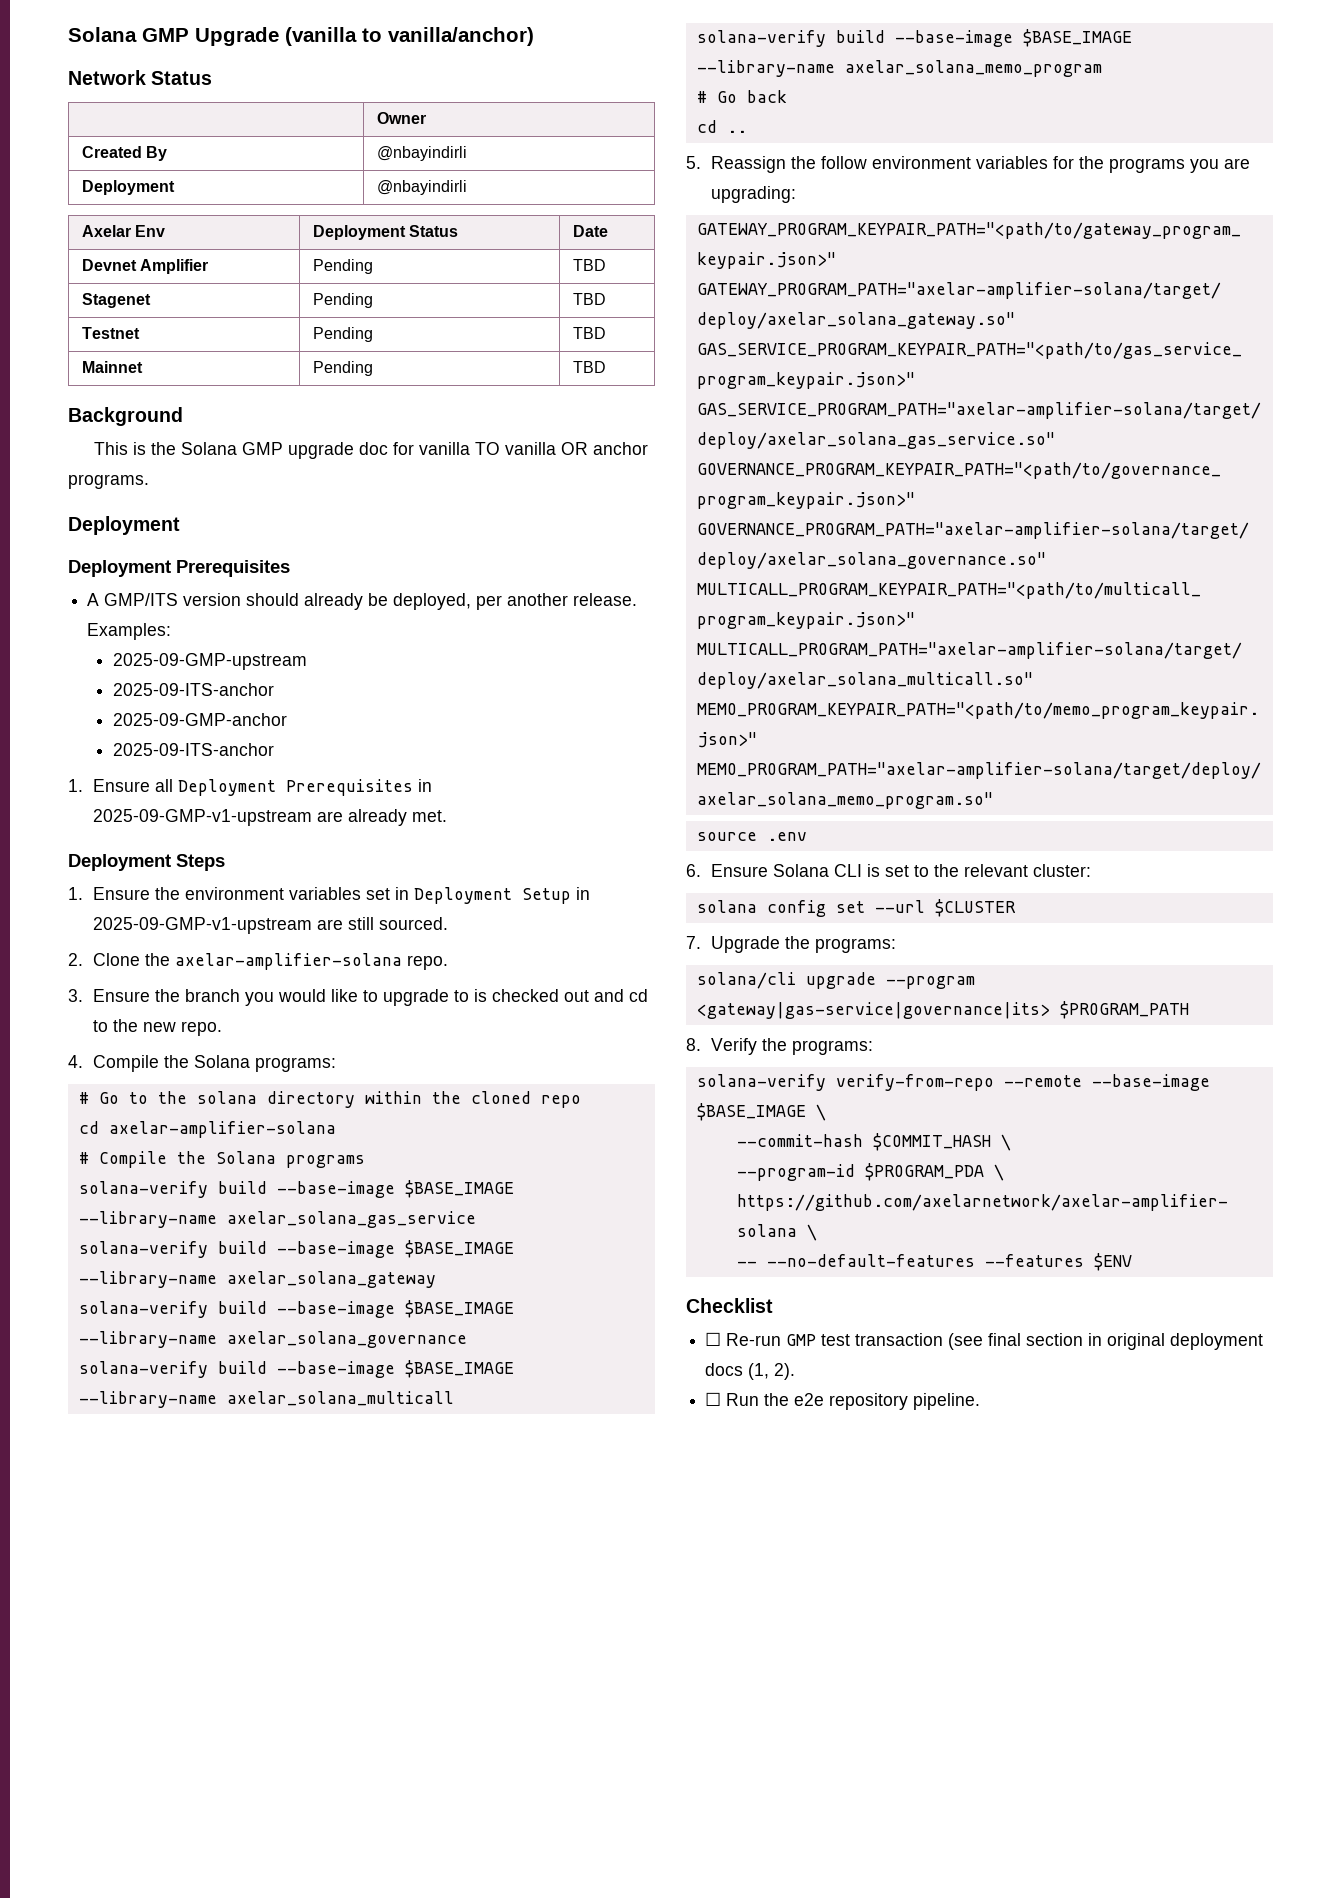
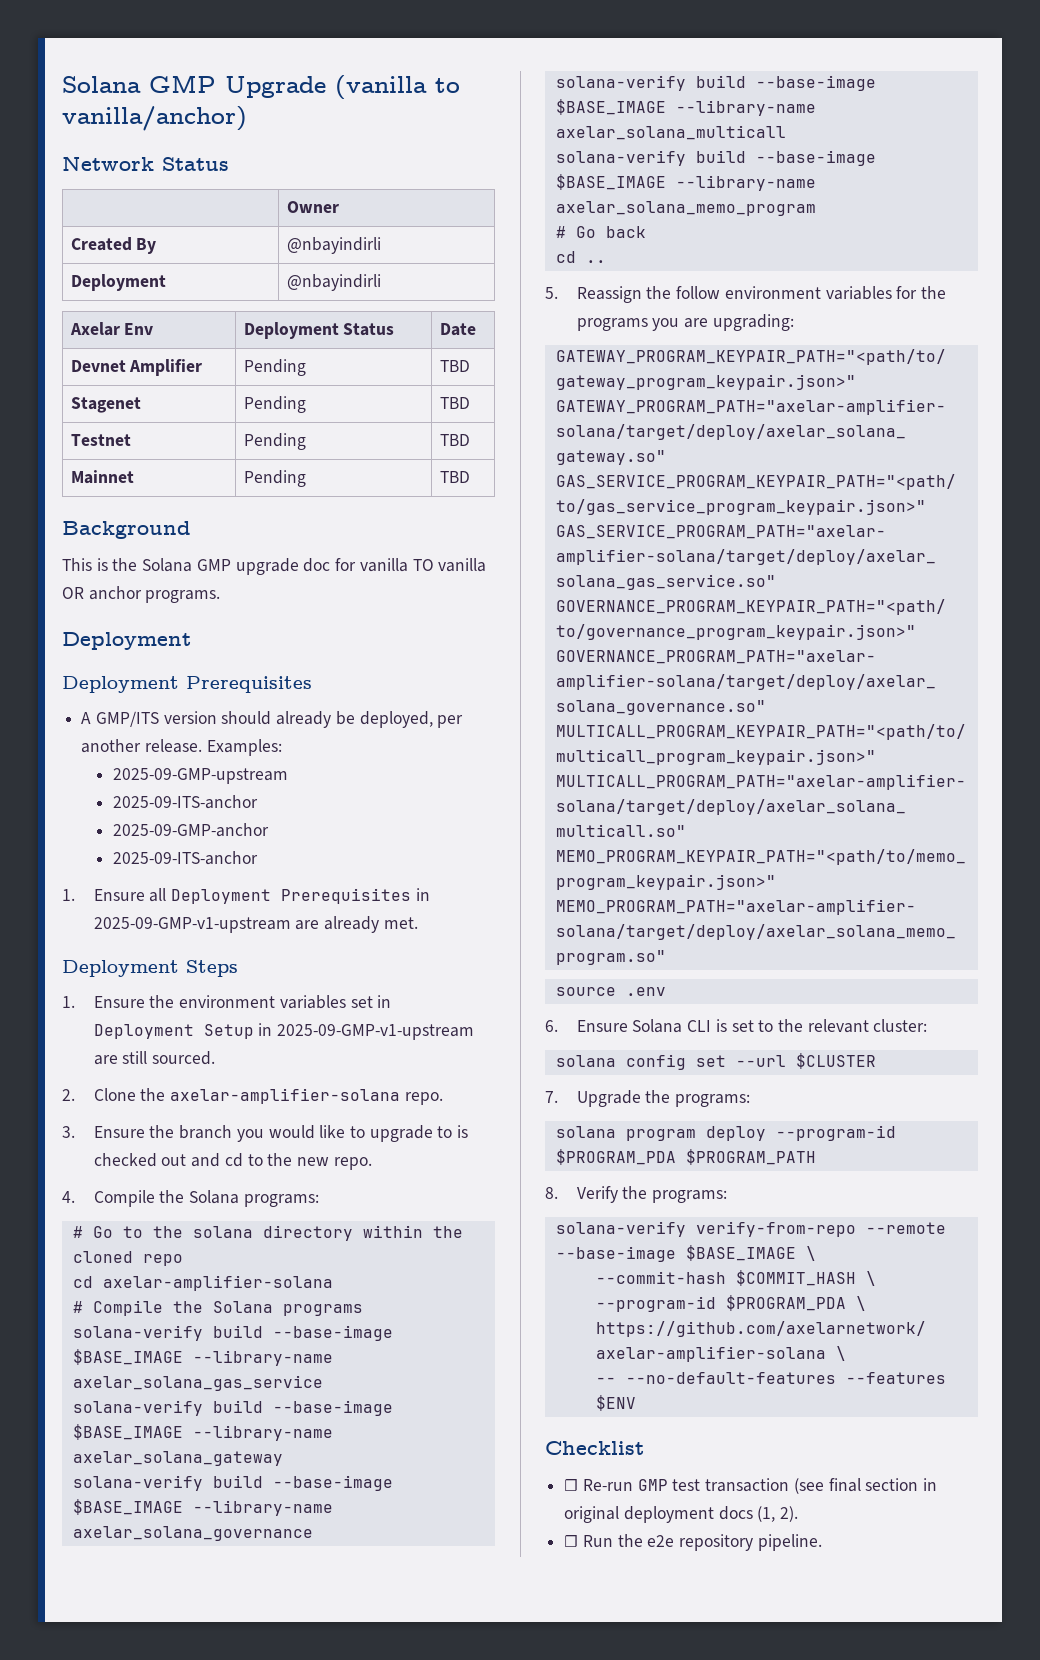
- solana/cli upgrade --program <gateway|gas-service|governance|its> $PROGRAM_PATH
+ solana program deploy --program-id $PROGRAM_PDA $PROGRAM_PATH

